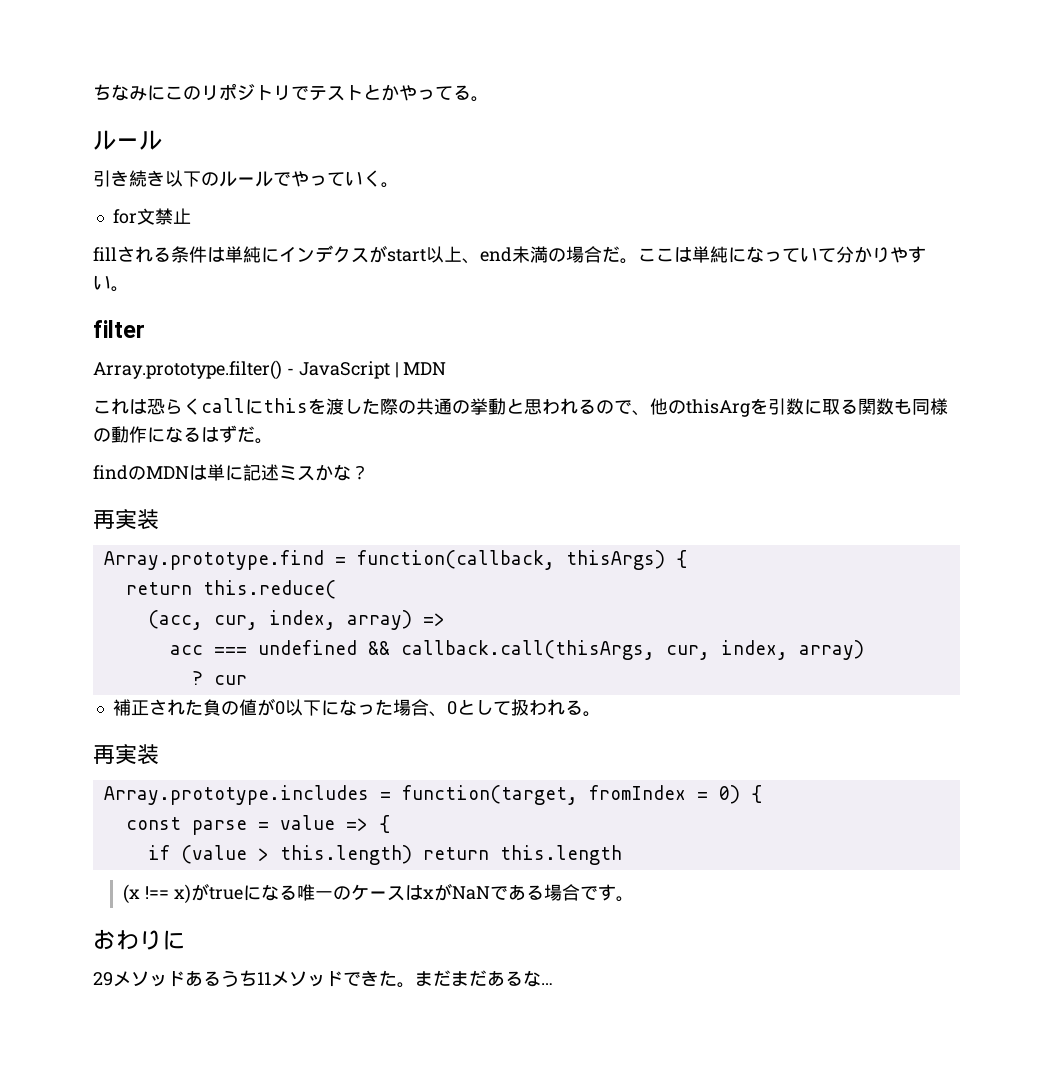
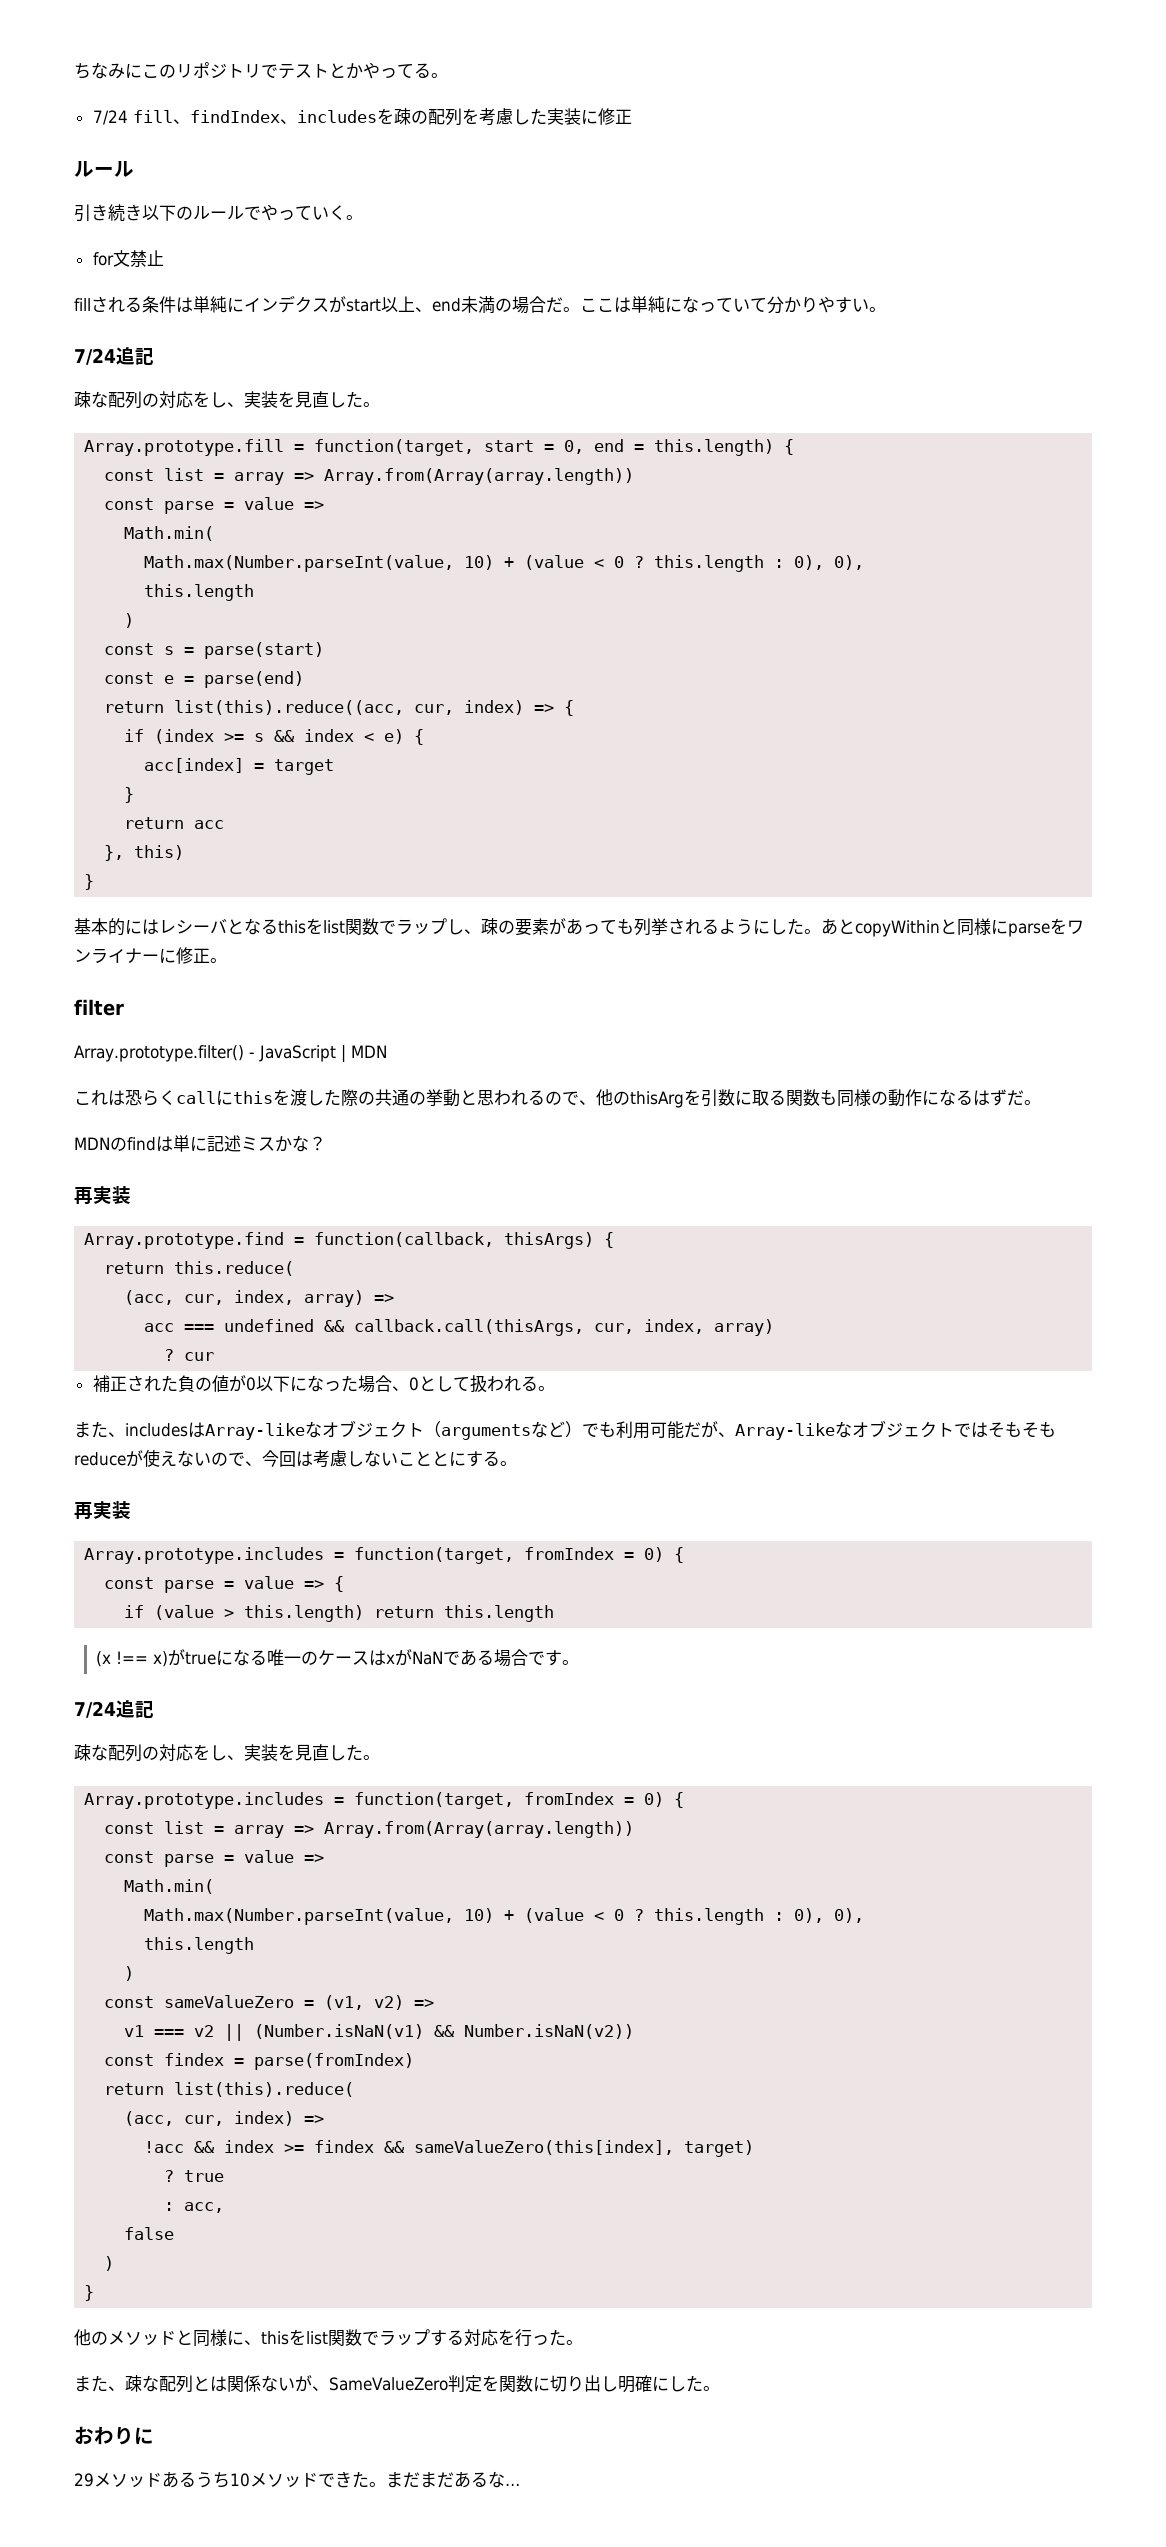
+ 7/24 fill、findIndex、includesを疎の配列を考慮した実装に修正
  ここは単純になっていて分かりやすい。
+ 7/24追記
+ 疎な配列の対応をし、実装を見直した。
+ Array.prototype.fill = function(target, start = 0, end = this.length) {
+ const list = array => Array.from(Array(array.length))
+ const parse = value =>
+ Math.min(
+ Math.max(Number.parseInt(value, 10) + (value < 0 ? this.length : 0), 0),
+ this.length
+ )
+ const s = parse(start)
+ const e = parse(end)
+ return list(this).reduce((acc, cur, index) => {
+ if (index >= s && index < e) {
+ acc[index] = target
+ }
+ return acc
+ }, this)
+ }
+ 基本的にはレシーバとなるthisをlist関数でラップし、疎の要素があっても列挙されるようにした。あとcopyWithinと同様にparseをワンライナーに修正。
- findのMDNは単に記述ミスかな？
+ MDNのfindは単に記述ミスかな？
+ また、includesはArray-likeなオブジェクト（argumentsなど）でも利用可能だが、Array-likeなオブジェクトではそもそもreduceが使えないので、今回は考慮しないこととにする。
  (x !== x)がtrueになる唯一のケースはxがNaNである場合です。
+ 7/24追記
+ 疎な配列の対応をし、実装を見直した。
+ Array.prototype.includes = function(target, fromIndex = 0) {
+ const list = array => Array.from(Array(array.length))
+ const parse = value =>
+ Math.min(
+ Math.max(Number.parseInt(value, 10) + (value < 0 ? this.length : 0), 0),
+ this.length
+ )
+ const sameValueZero = (v1, v2) =>
+ v1 === v2 || (Number.isNaN(v1) && Number.isNaN(v2))
+ const findex = parse(fromIndex)
+ return list(this).reduce(
+ (acc, cur, index) =>
+ !acc && index >= findex && sameValueZero(this[index], target)
+ ? true
+ : acc,
+ false
+ )
+ }
+ 他のメソッドと同様に、thisをlist関数でラップする対応を行った。
+ また、疎な配列とは関係ないが、SameValueZero判定を関数に切り出し明確にした。
- 29メソッドあるうち11メソッドできた。
+ 29メソッドあるうち10メソッドできた。

